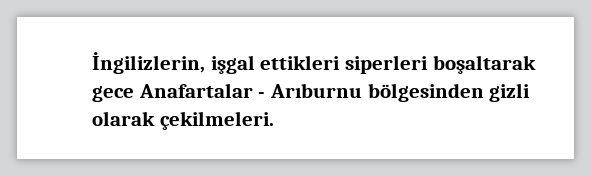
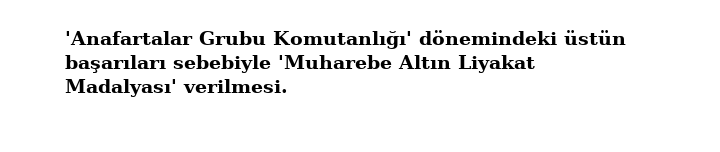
- İngilizlerin, işgal ettikleri siperleri boşaltarak gece Anafartalar - Arıburnu bölgesinden gizli olarak çekilmeleri.
+ 'Anafartalar Grubu Komutanlığı' dönemindeki üstün başarıları sebebiyle 'Muharebe Altın Liyakat Madalyası' verilmesi.

